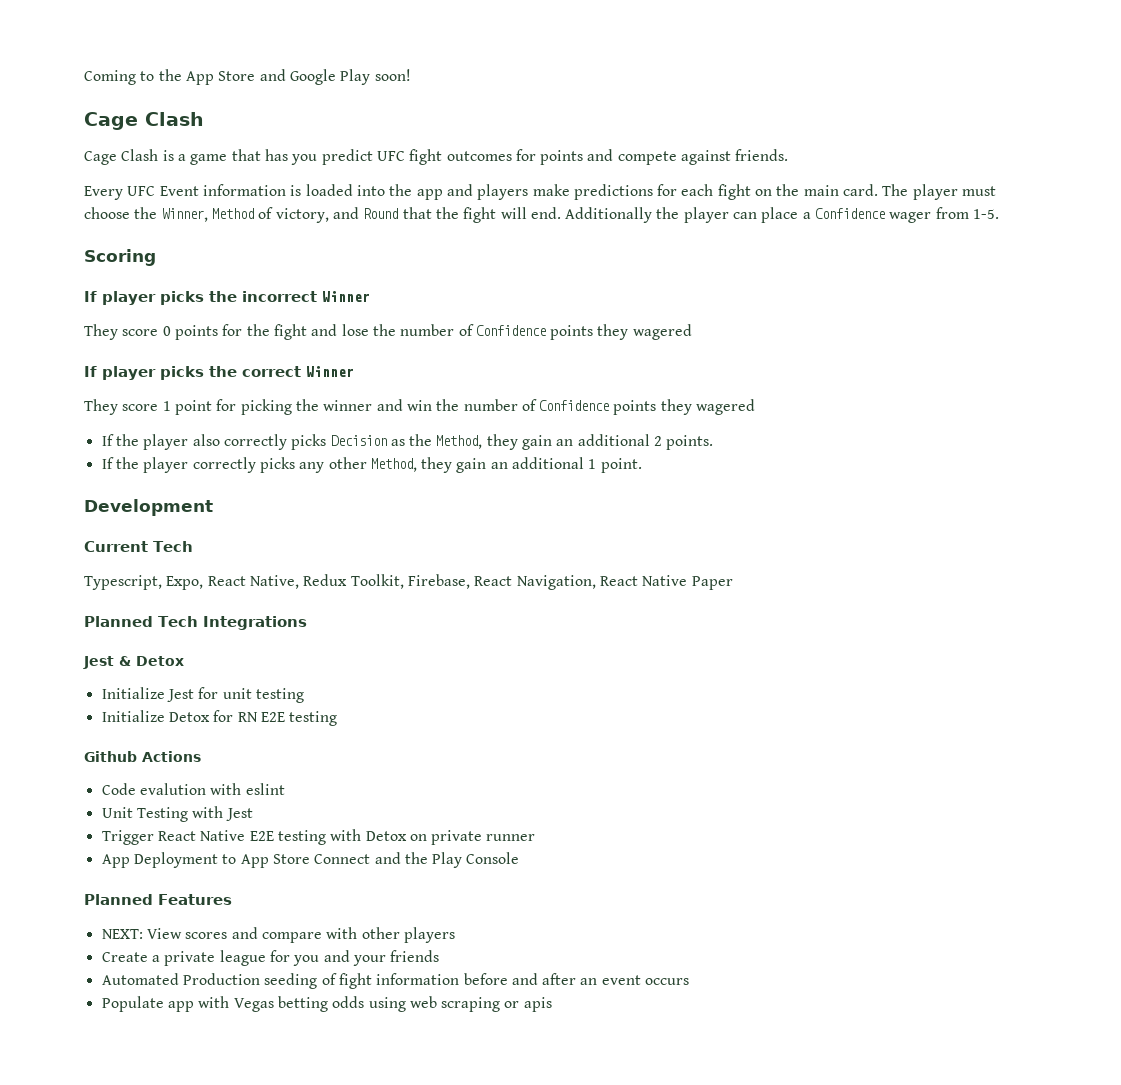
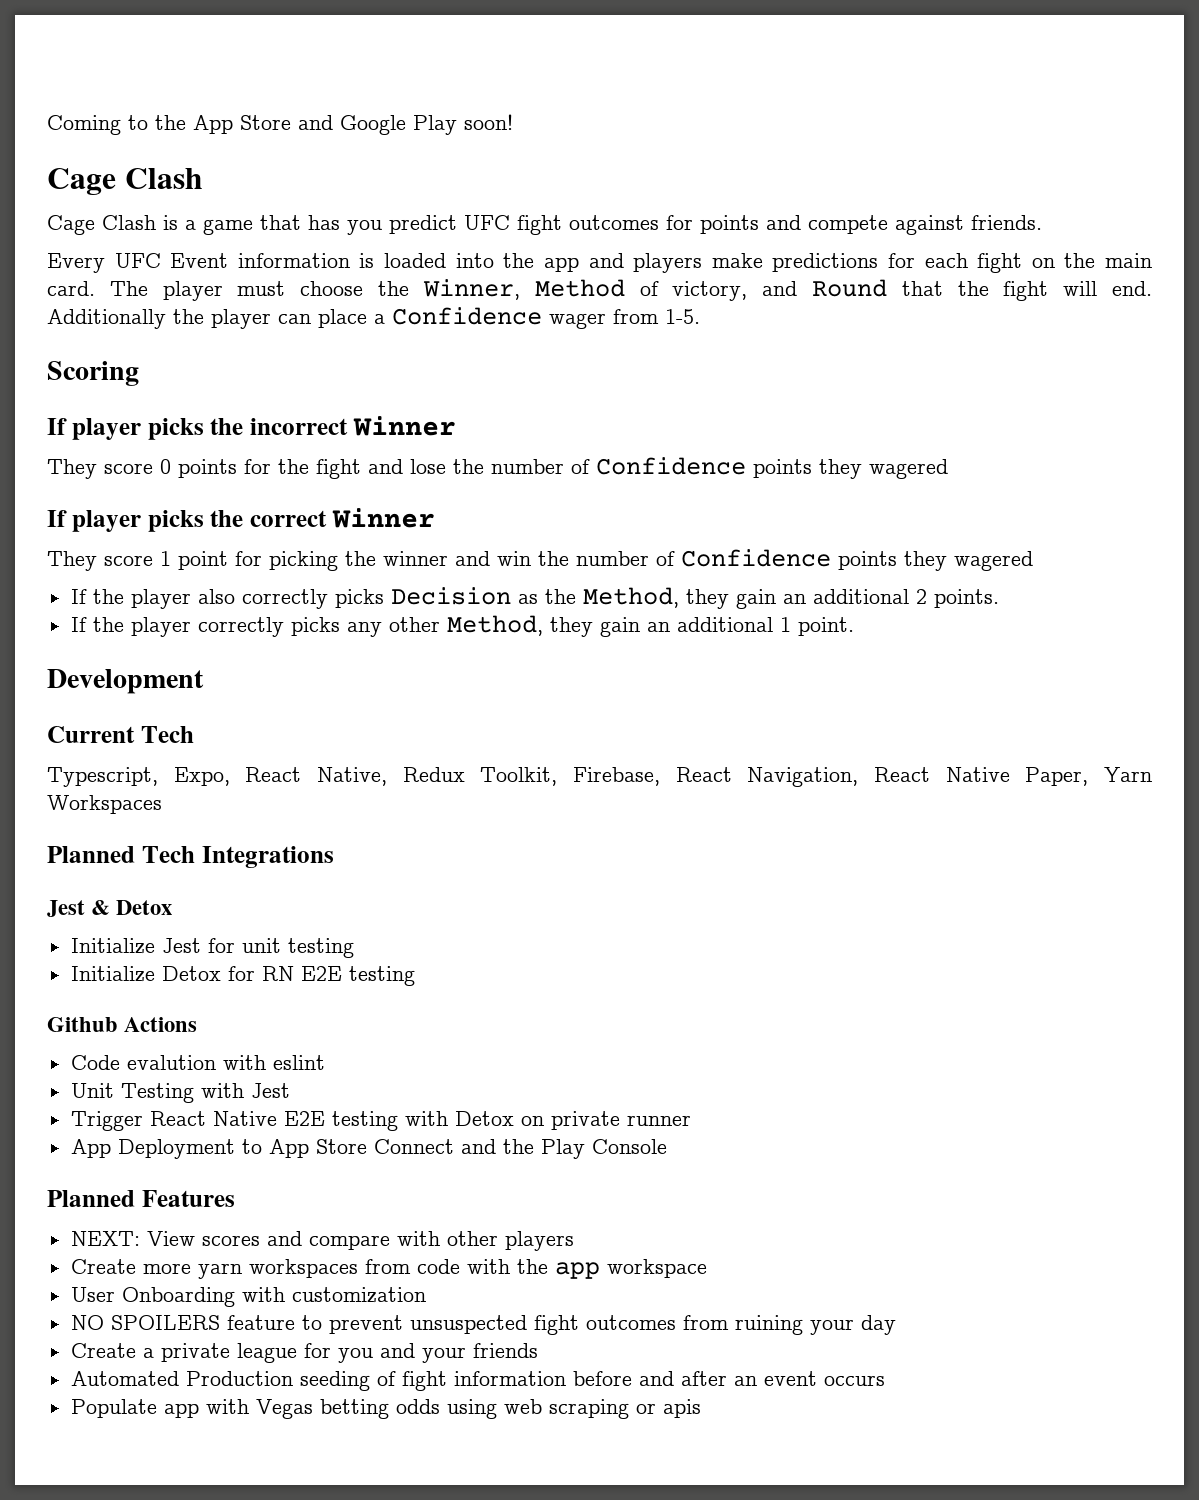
- Typescript, Expo, React Native, Redux Toolkit, Firebase, React Navigation, React Native Paper
+ Typescript, Expo, React Native, Redux Toolkit, Firebase, React Navigation, React Native Paper, Yarn Workspaces
+ Create more yarn workspaces from code with the app workspace
+ User Onboarding with customization
+ NO SPOILERS feature to prevent unsuspected fight outcomes from ruining your day

